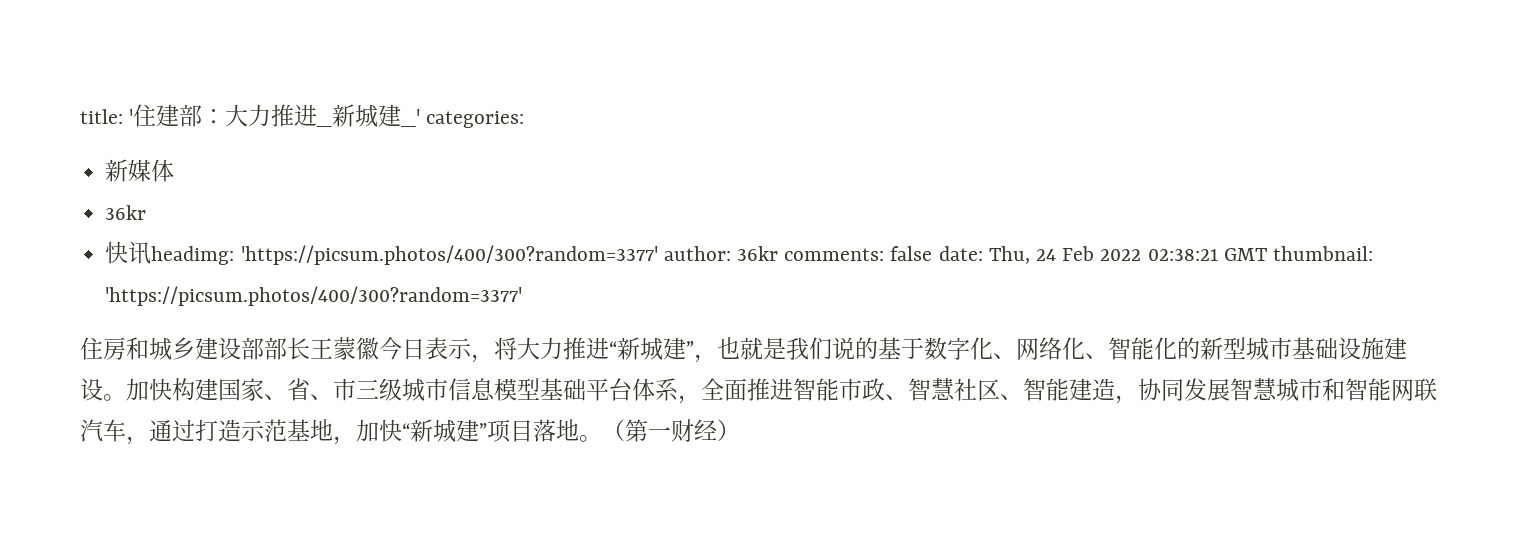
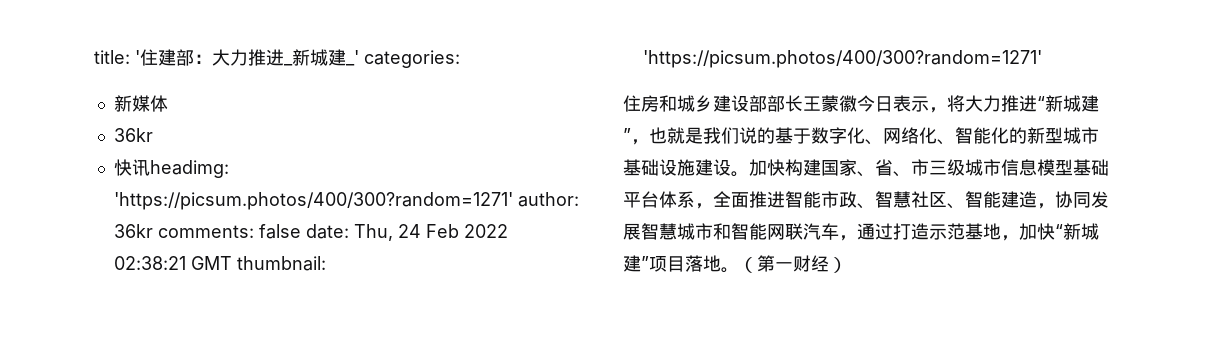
- 快讯headimg: 'https://picsum.photos/400/300?random=3377' author: 36kr comments: false date: Thu, 24 Feb 2022 02:38:21 GMT thumbnail: 'https://picsum.photos/400/300?random=3377'
+ 快讯headimg: 'https://picsum.photos/400/300?random=1271' author: 36kr comments: false date: Thu, 24 Feb 2022 02:38:21 GMT thumbnail: 'https://picsum.photos/400/300?random=1271'

